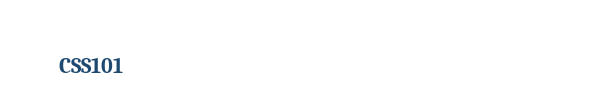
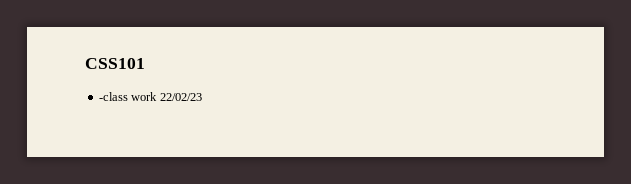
+ -class work 22/02/23

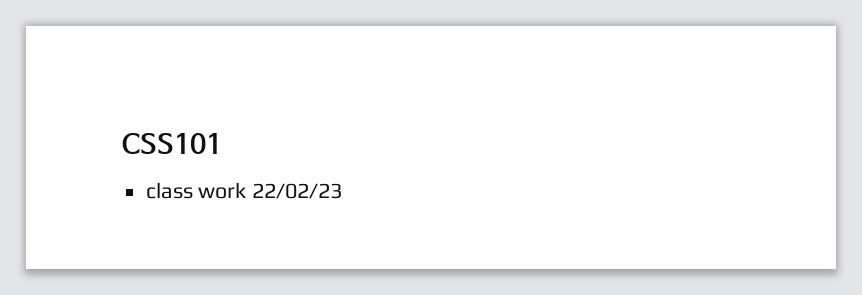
- -class work 22/02/23
+ class work 22/02/23

